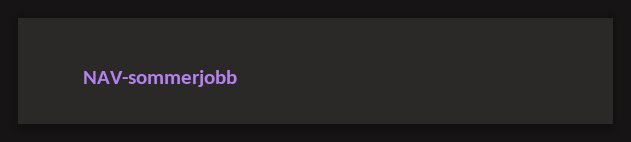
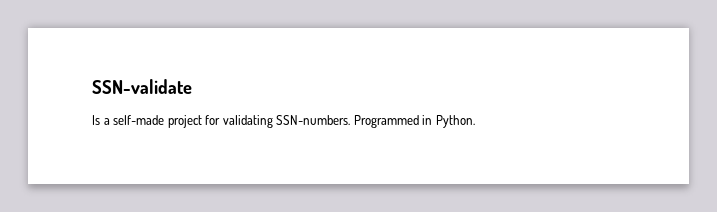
- NAV-sommerjobb
+ SSN-validate
+ Is a self-made project for validating SSN-numbers. Programmed in Python.

